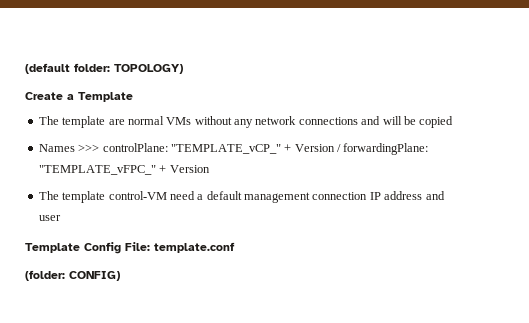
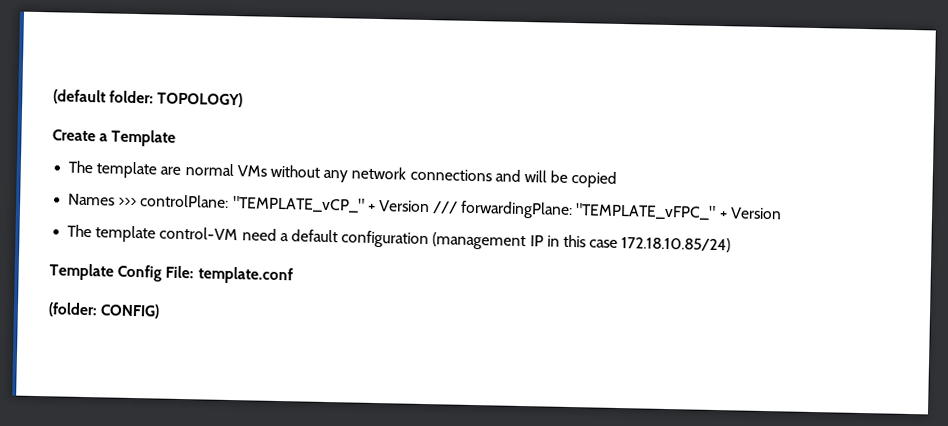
- Names >>> controlPlane: "TEMPLATE_vCP_" + Version / forwardingPlane: "TEMPLATE_vFPC_" + Version
+ Names >>> controlPlane: "TEMPLATE_vCP_" + Version /// forwardingPlane: "TEMPLATE_vFPC_" + Version
- The template control-VM need a default management connection IP address and user
+ The template control-VM need a default configuration (management IP in this case 172.18.10.85/24)

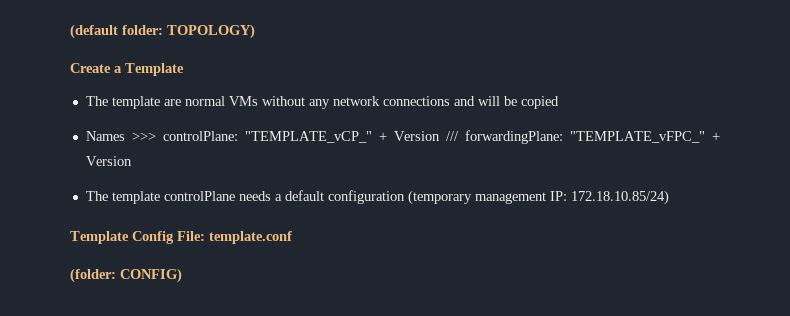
- The template control-VM need a default configuration (management IP in this case 172.18.10.85/24)
+ The template controlPlane needs a default configuration (temporary management IP: 172.18.10.85/24)

